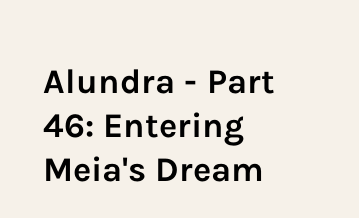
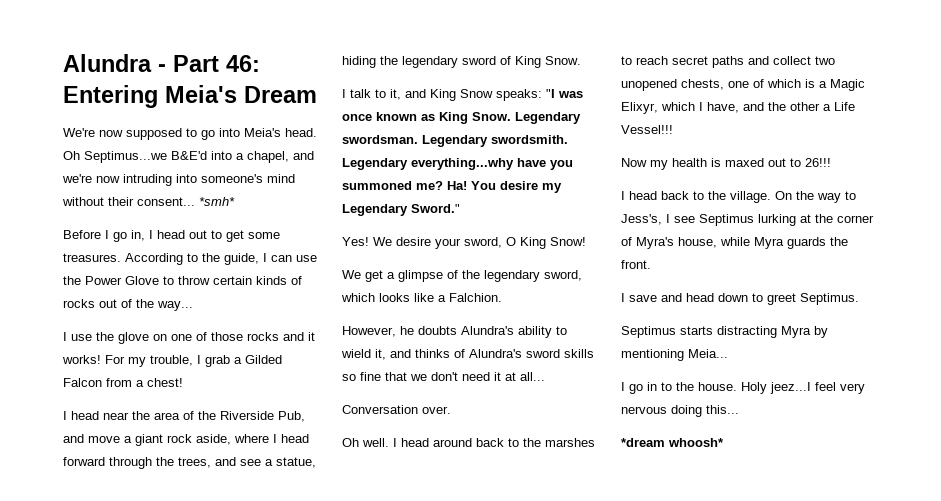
+ We're now supposed to go into Meia's head. Oh Septimus...we B&E'd into a chapel, and we're now intruding into someone's mind without their consent... *smh*
+ Before I go in, I head out to get some treasures. According to the guide, I can use the Power Glove to throw certain kinds of rocks out of the way...
+ I use the glove on one of those rocks and it works! For my trouble, I grab a Gilded Falcon from a chest!
+ I head near the area of the Riverside Pub, and move a giant rock aside, where I head forward through the trees, and see a statue, hiding the legendary sword of King Snow.
+ I talk to it, and King Snow speaks: "I was once known as King Snow. Legendary swordsman. Legendary swordsmith. Legendary everything...why have you summoned me? Ha! You desire my Legendary Sword."
+ Yes! We desire your sword, O King Snow!
+ We get a glimpse of the legendary sword, which looks like a Falchion.
+ However, he doubts Alundra's ability to wield it, and thinks of Alundra's sword skills so fine that we don't need it at all...
+ Conversation over.
+ Oh well. I head around back to the marshes to reach secret paths and collect two unopened chests, one of which is a Magic Elixyr, which I have, and the other a Life Vessel!!!
+ Now my health is maxed out to 26!!!
+ I head back to the village. On the way to Jess's, I see Septimus lurking at the corner of Myra's house, while Myra guards the front.
+ I save and head down to greet Septimus.
+ Septimus starts distracting Myra by mentioning Meia...
+ I go in to the house. Holy jeez...I feel very nervous doing this...
+ *dream whoosh*

